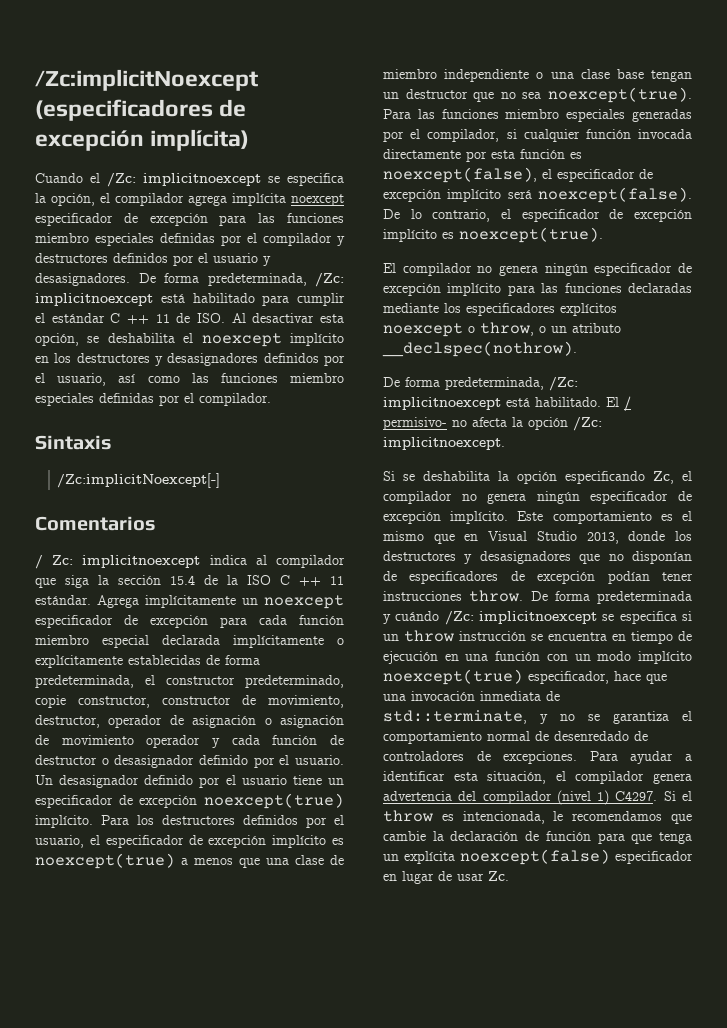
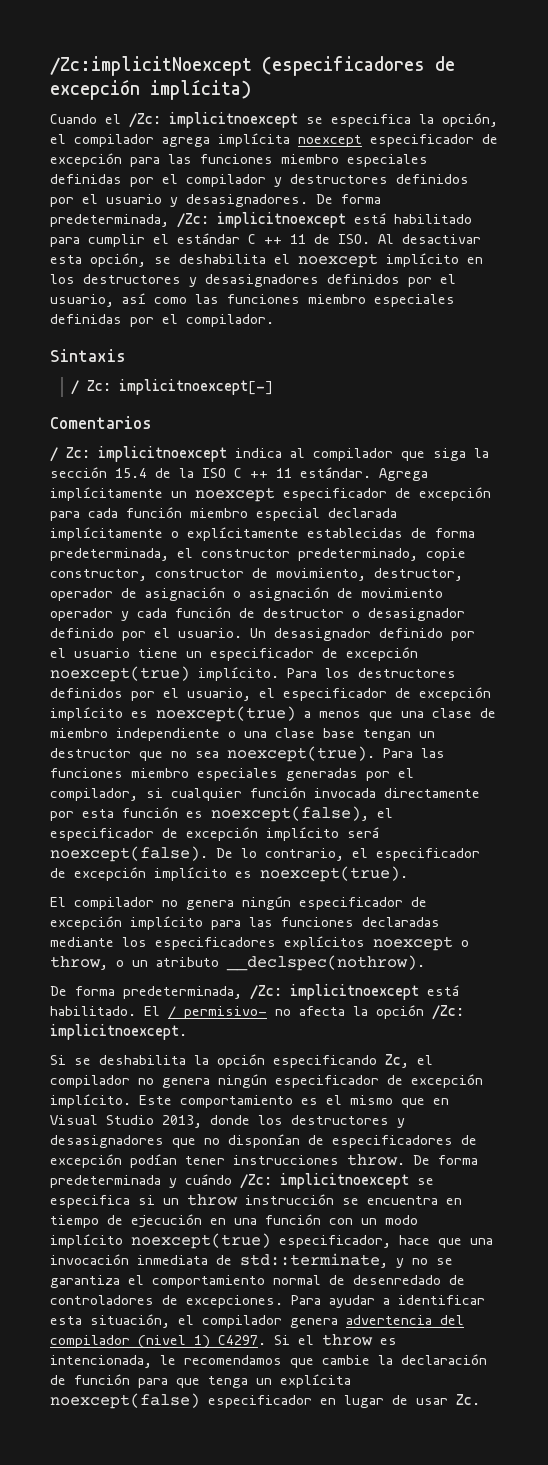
- /Zc:implicitNoexcept[-]
+ / Zc: implicitnoexcept[-]

